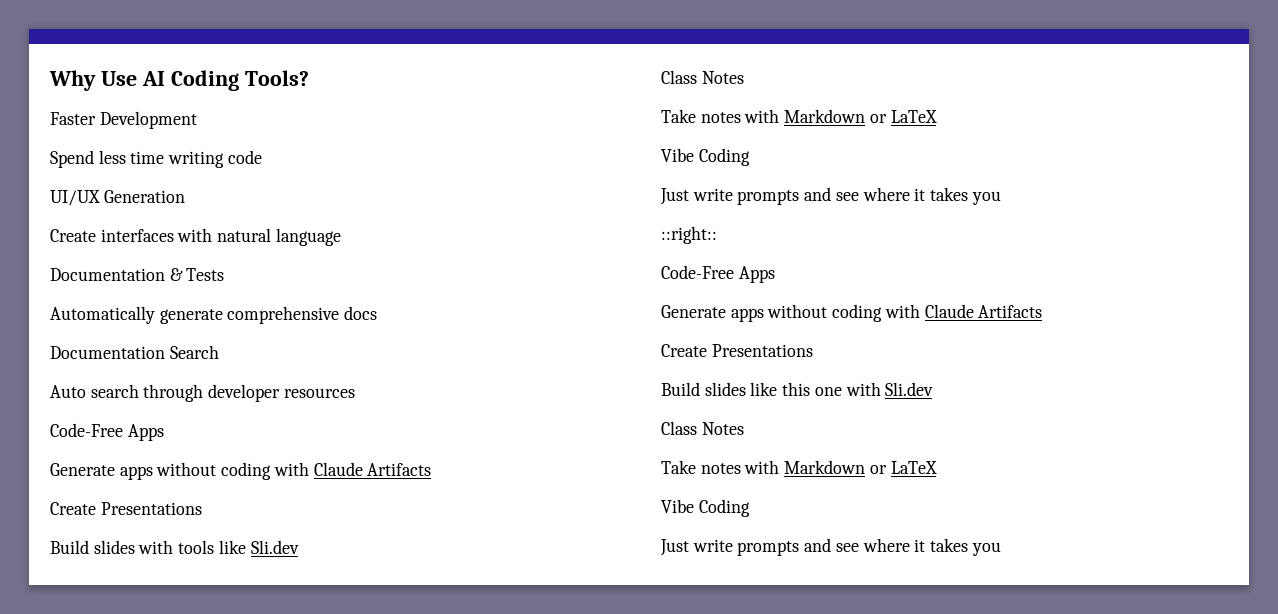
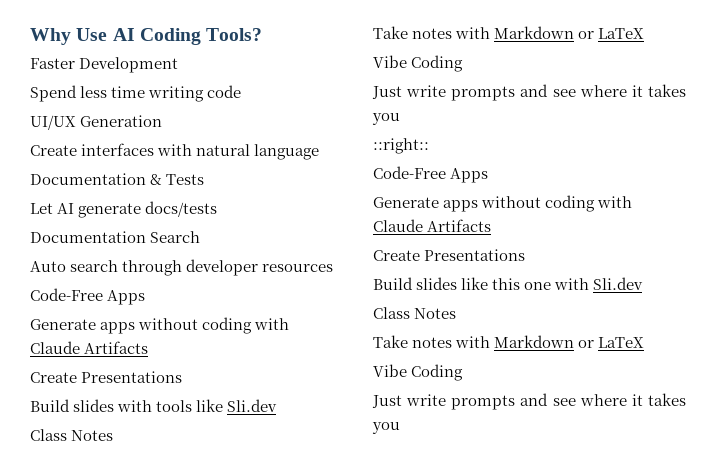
- Automatically generate comprehensive docs
+ Let AI generate docs/tests

